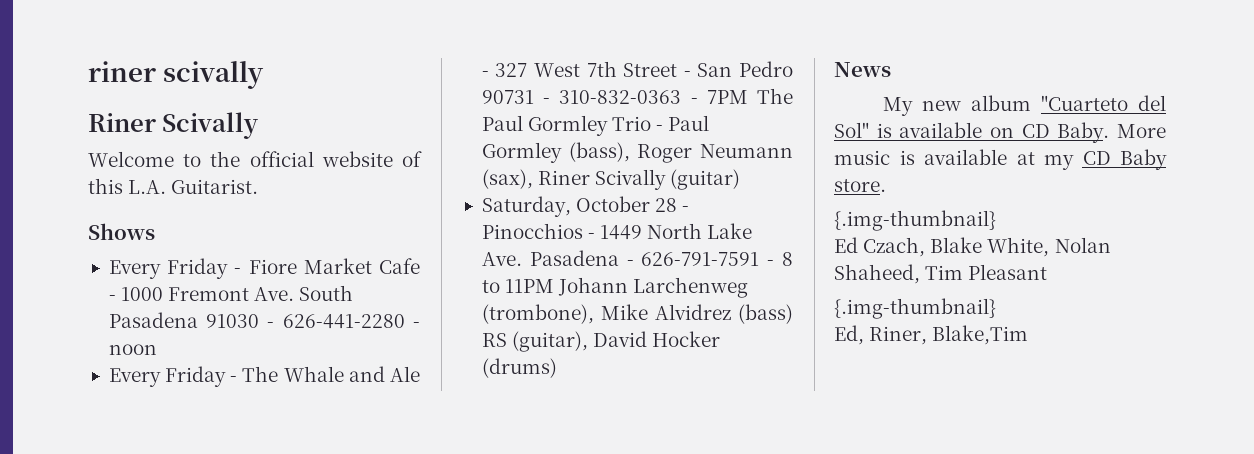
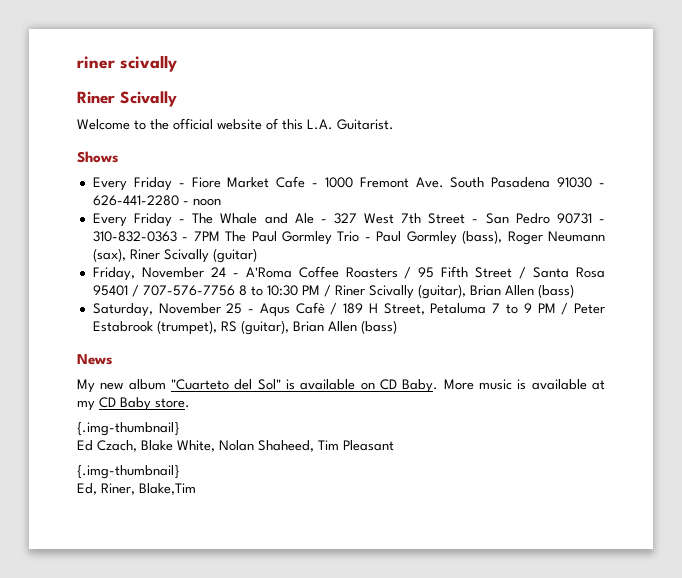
- Saturday, October 28 - Pinocchios - 1449 North Lake Ave. Pasadena - 626-791-7591 - 8 to 11PM Johann Larchenweg (trombone), Mike Alvidrez (bass) RS (guitar), David Hocker (drums)
+ Friday, November 24 - A'Roma Coffee Roasters / 95 Fifth Street / Santa Rosa 95401 / 707-576-7756 8 to 10:30 PM / Riner Scivally (guitar), Brian Allen (bass)
+ Saturday, November 25 - Aqus Cafè / 189 H Street, Petaluma 7 to 9 PM / Peter Estabrook (trumpet), RS (guitar), Brian Allen (bass)

